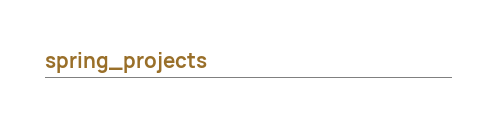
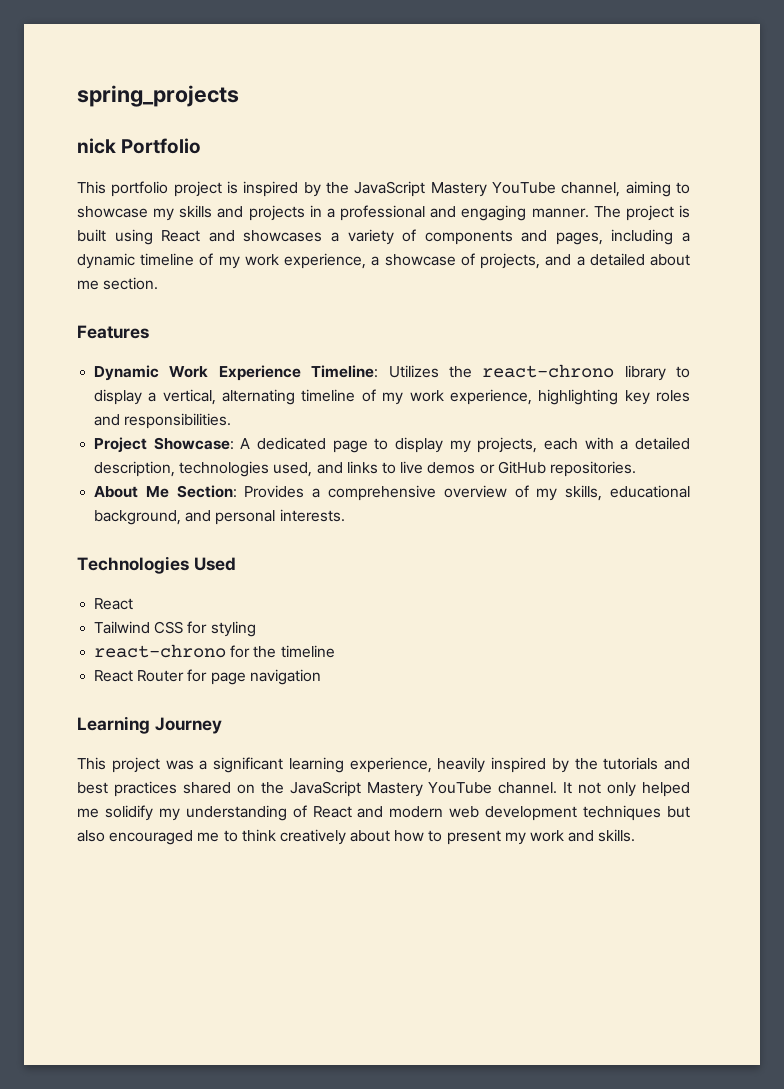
+ nick Portfolio
+ This portfolio project is inspired by the JavaScript Mastery YouTube channel, aiming to showcase my skills and projects in a professional and engaging manner. The project is built using React and showcases a variety of components and pages, including a dynamic timeline of my work experience, a showcase of projects, and a detailed about me section.
+ Features
+ Dynamic Work Experience Timeline: Utilizes the react-chrono library to display a vertical, alternating timeline of my work experience, highlighting key roles and responsibilities.
+ Project Showcase: A dedicated page to display my projects, each with a detailed description, technologies used, and links to live demos or GitHub repositories.
+ About Me Section: Provides a comprehensive overview of my skills, educational background, and personal interests.
+ Technologies Used
+ React
+ Tailwind CSS for styling
+ react-chrono for the timeline
+ React Router for page navigation
+ Learning Journey
+ This project was a significant learning experience, heavily inspired by the tutorials and best practices shared on the JavaScript Mastery YouTube channel. It not only helped me solidify my understanding of React and modern web development techniques but also encouraged me to think creatively about how to present my work and skills.

